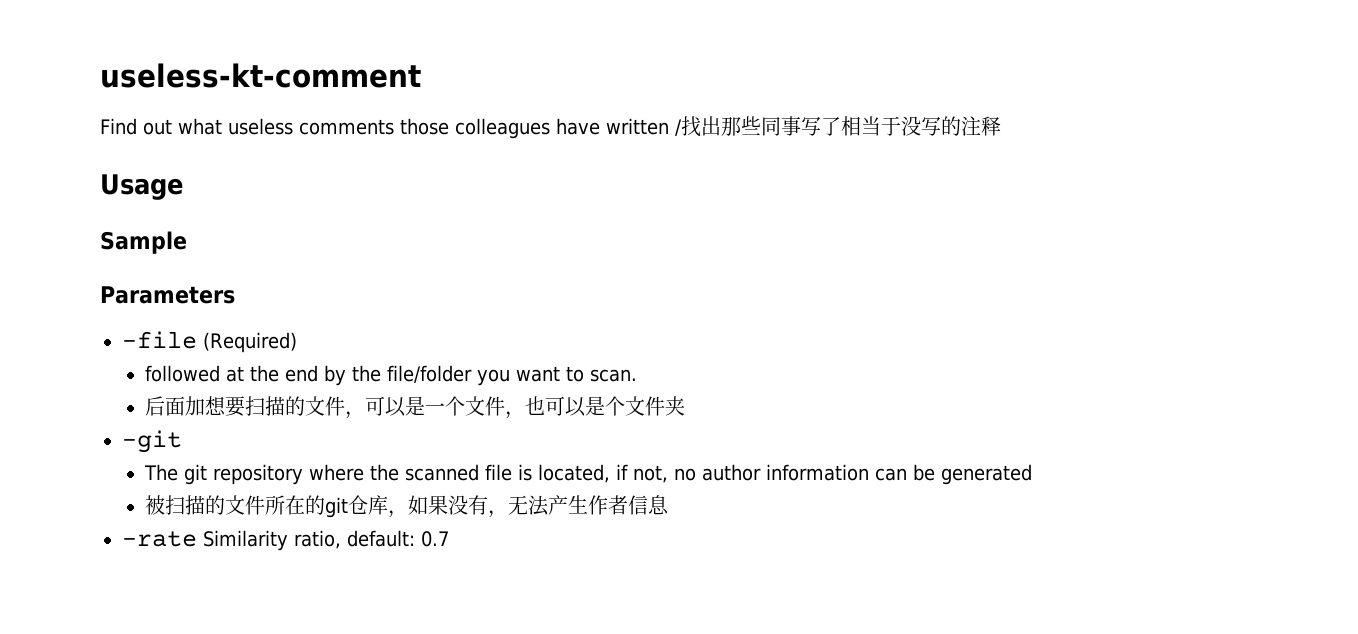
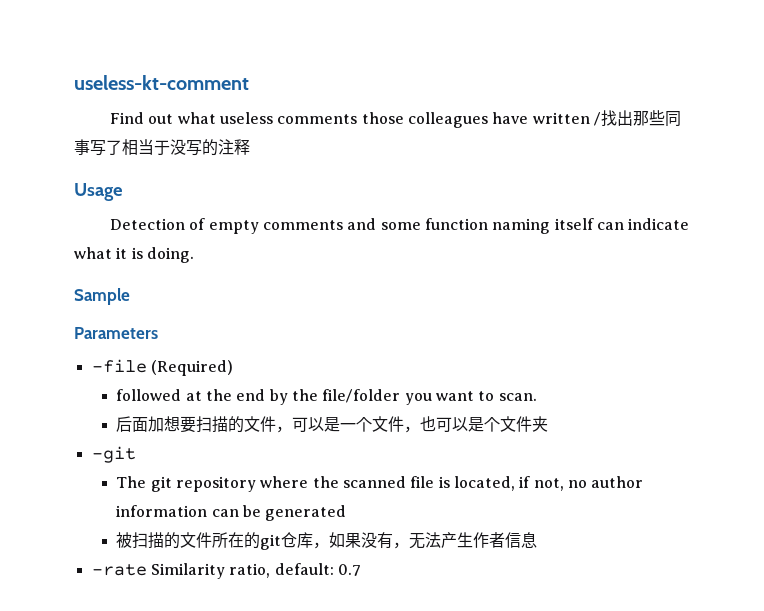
+ Detection of empty comments and some function naming itself can indicate what it is doing.

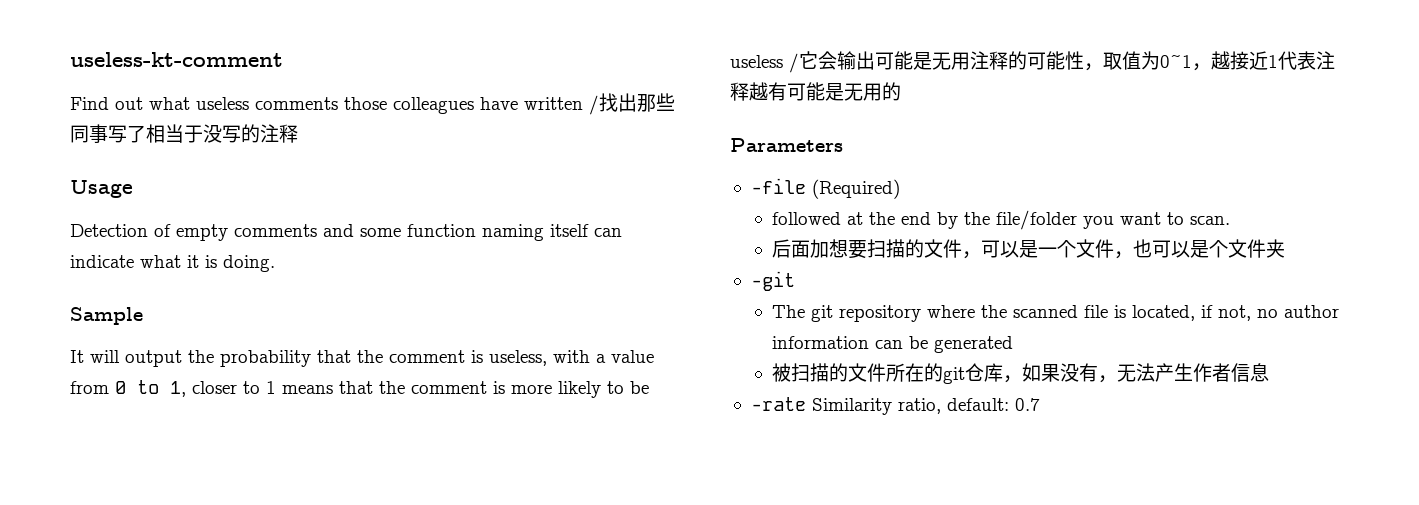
+ It will output the probability that the comment is useless, with a value from 0 to 1, closer to 1 means that the comment is more likely to be useless /它会输出可能是无用注释的可能性，取值为0~1，越接近1代表注释越有可能是无用的

